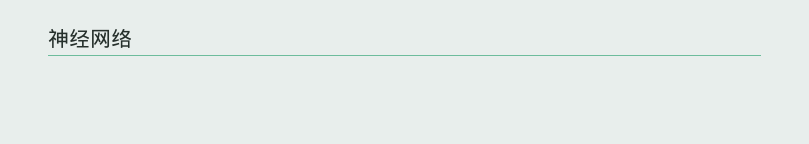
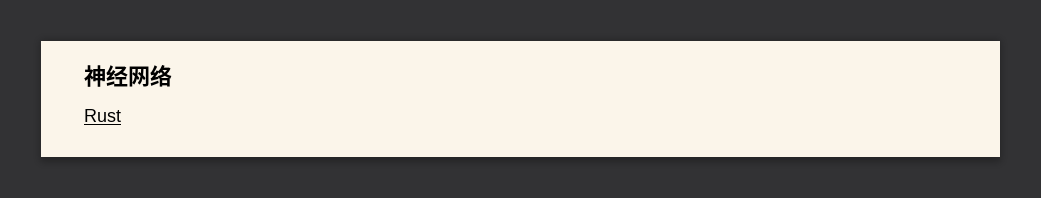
+ Rust

